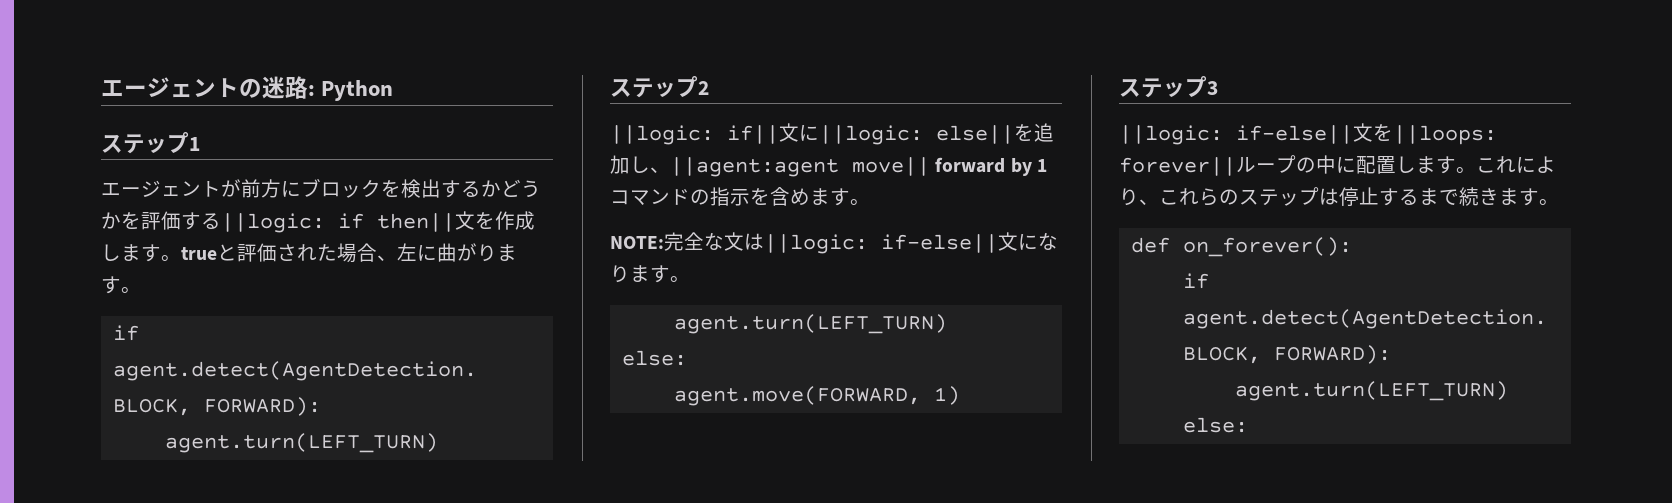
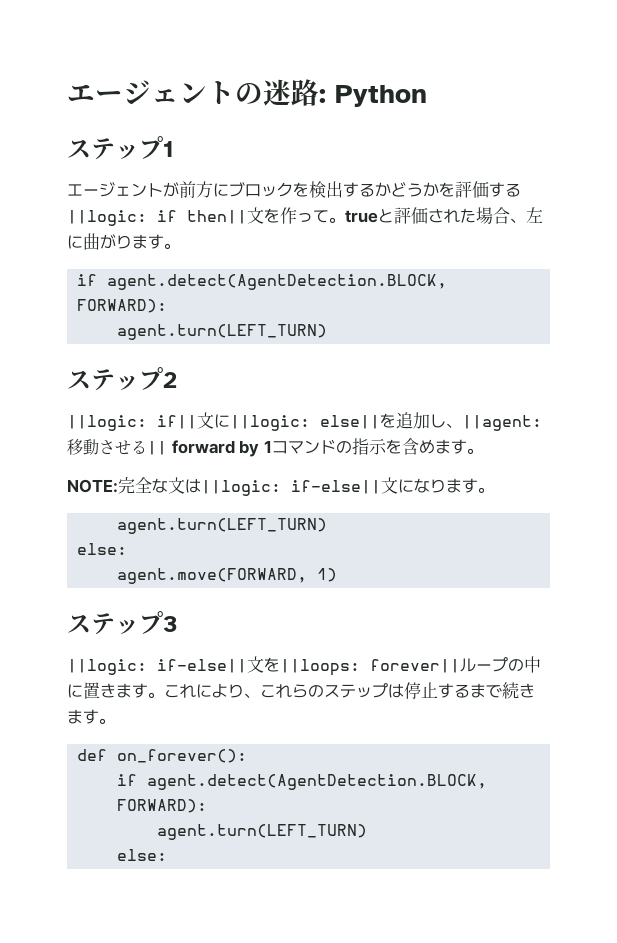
- エージェントが前方にブロックを検出するかどうかを評価する||logic: if then||文を作成します。trueと評価された場合、左に曲がります。
+ エージェントが前方にブロックを検出するかどうかを評価する||logic: if then||文を作って。trueと評価された場合、左に曲がります。
- ||logic: if||文に||logic: else||を追加し、||agent:agent move|| forward by 1コマンドの指示を含めます。
+ ||logic: if||文に||logic: else||を追加し、||agent:移動させる|| forward by 1コマンドの指示を含めます。
- ||logic: if-else||文を||loops: forever||ループの中に配置します。
+ ||logic: if-else||文を||loops: forever||ループの中に置きます。

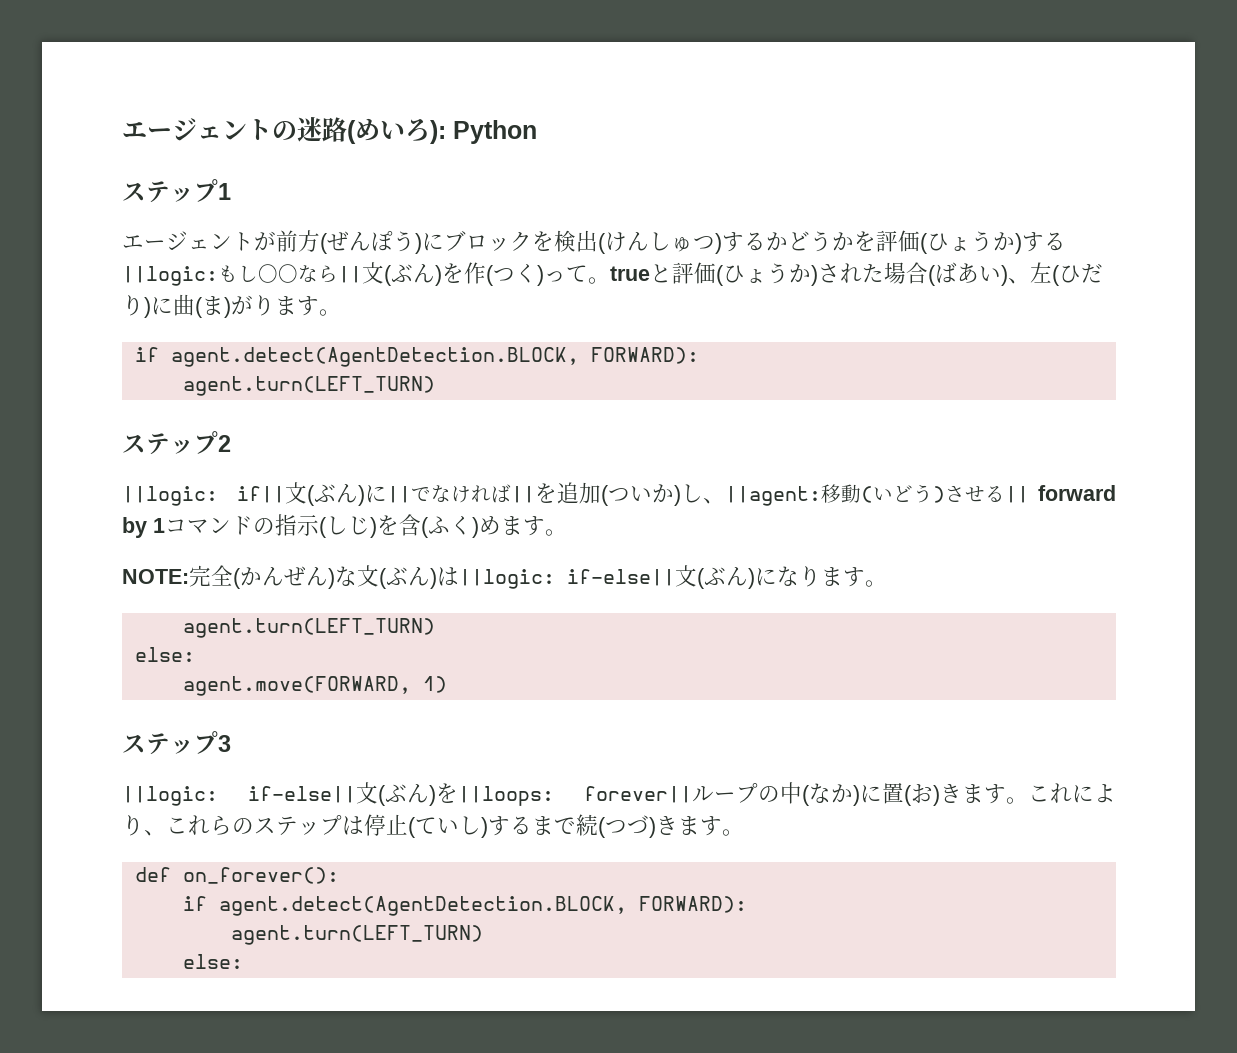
- エージェントの迷路: Python
+ エージェントの迷路(めいろ): Python
- エージェントが前方にブロックを検出するかどうかを評価する||logic: if then||文を作って。trueと評価された場合、左に曲がります。
+ エージェントが前方(ぜんぽう)にブロックを検出(けんしゅつ)するかどうかを評価(ひょうか)する||logic:もし〇〇なら||文(ぶん)を作(つく)って。trueと評価(ひょうか)された場合(ばあい)、左(ひだり)に曲(ま)がります。
- ||logic: if||文に||logic: else||を追加し、||agent:移動させる|| forward by 1コマンドの指示を含めます。
- NOTE:完全な文は||logic: if-else||文になります。
+ ||logic: if||文(ぶん)に||でなければ||を追加(ついか)し、||agent:移動(いどう)させる|| forward by 1コマンドの指示(しじ)を含(ふく)めます。
+ NOTE:完全(かんぜん)な文(ぶん)は||logic: if-else||文(ぶん)になります。
- ||logic: if-else||文を||loops: forever||ループの中に置きます。
+ ||logic: if-else||文(ぶん)を||loops: forever||ループの中(なか)に置(お)きます。
- これにより、これらのステップは停止するまで続きます。
+ これにより、これらのステップは停止(ていし)するまで続(つづ)きます。

